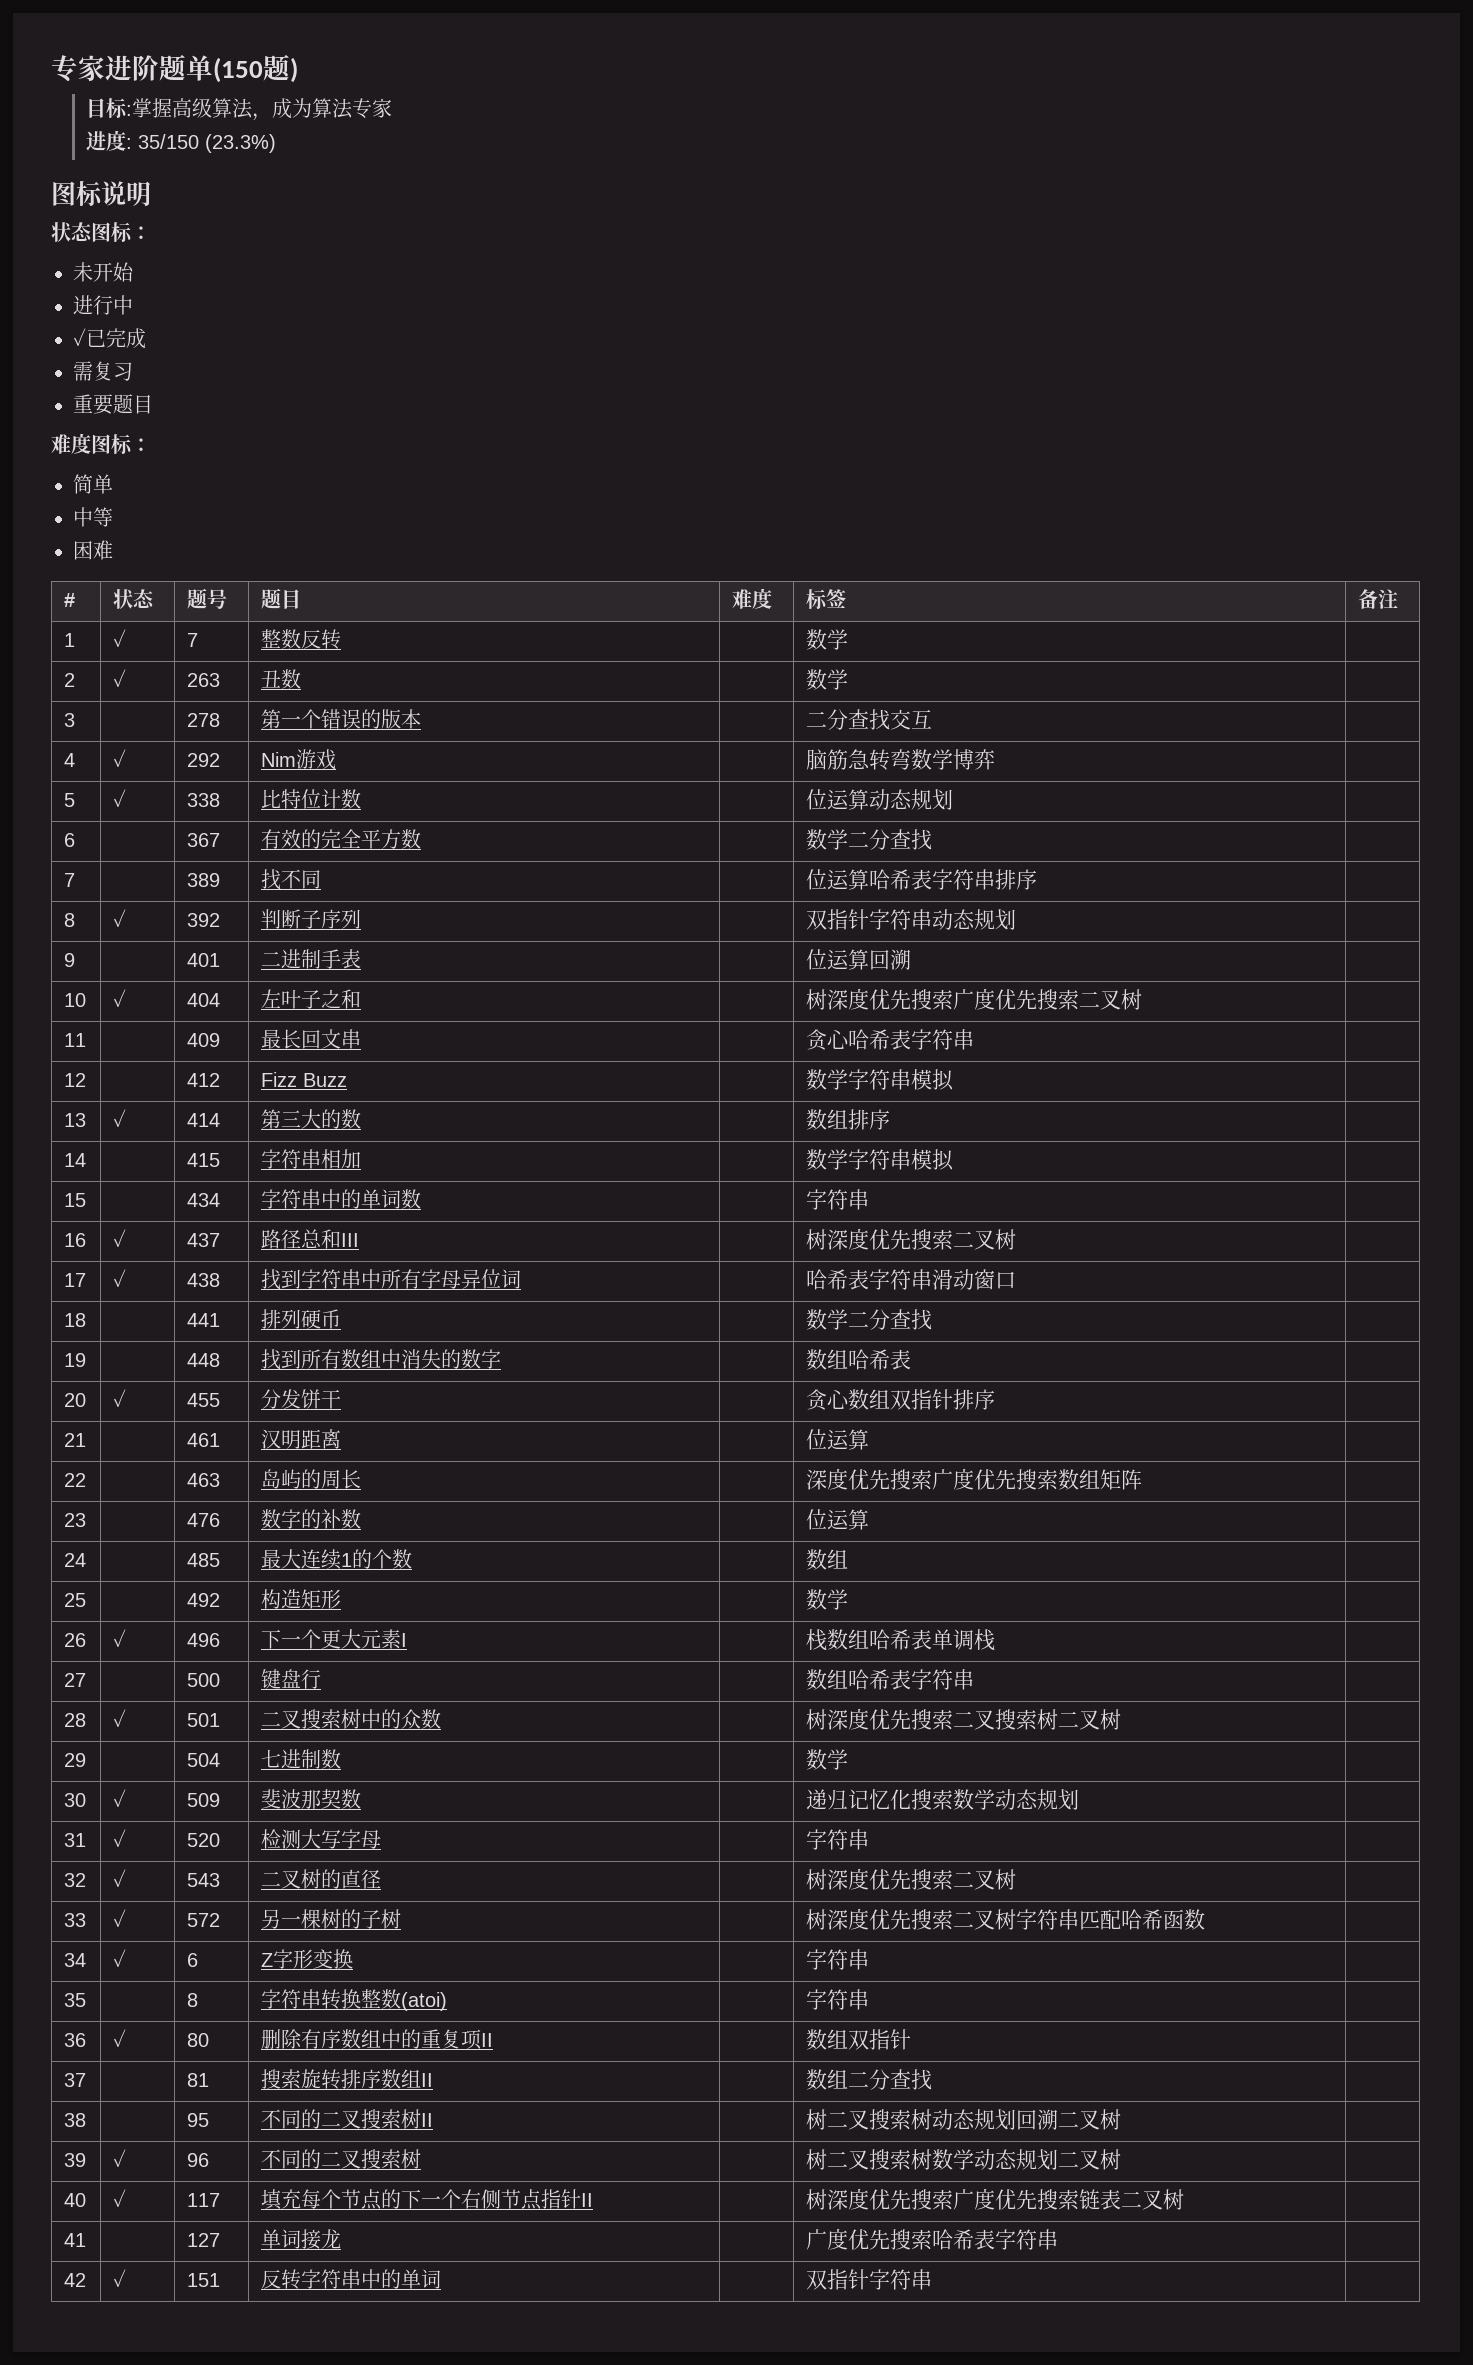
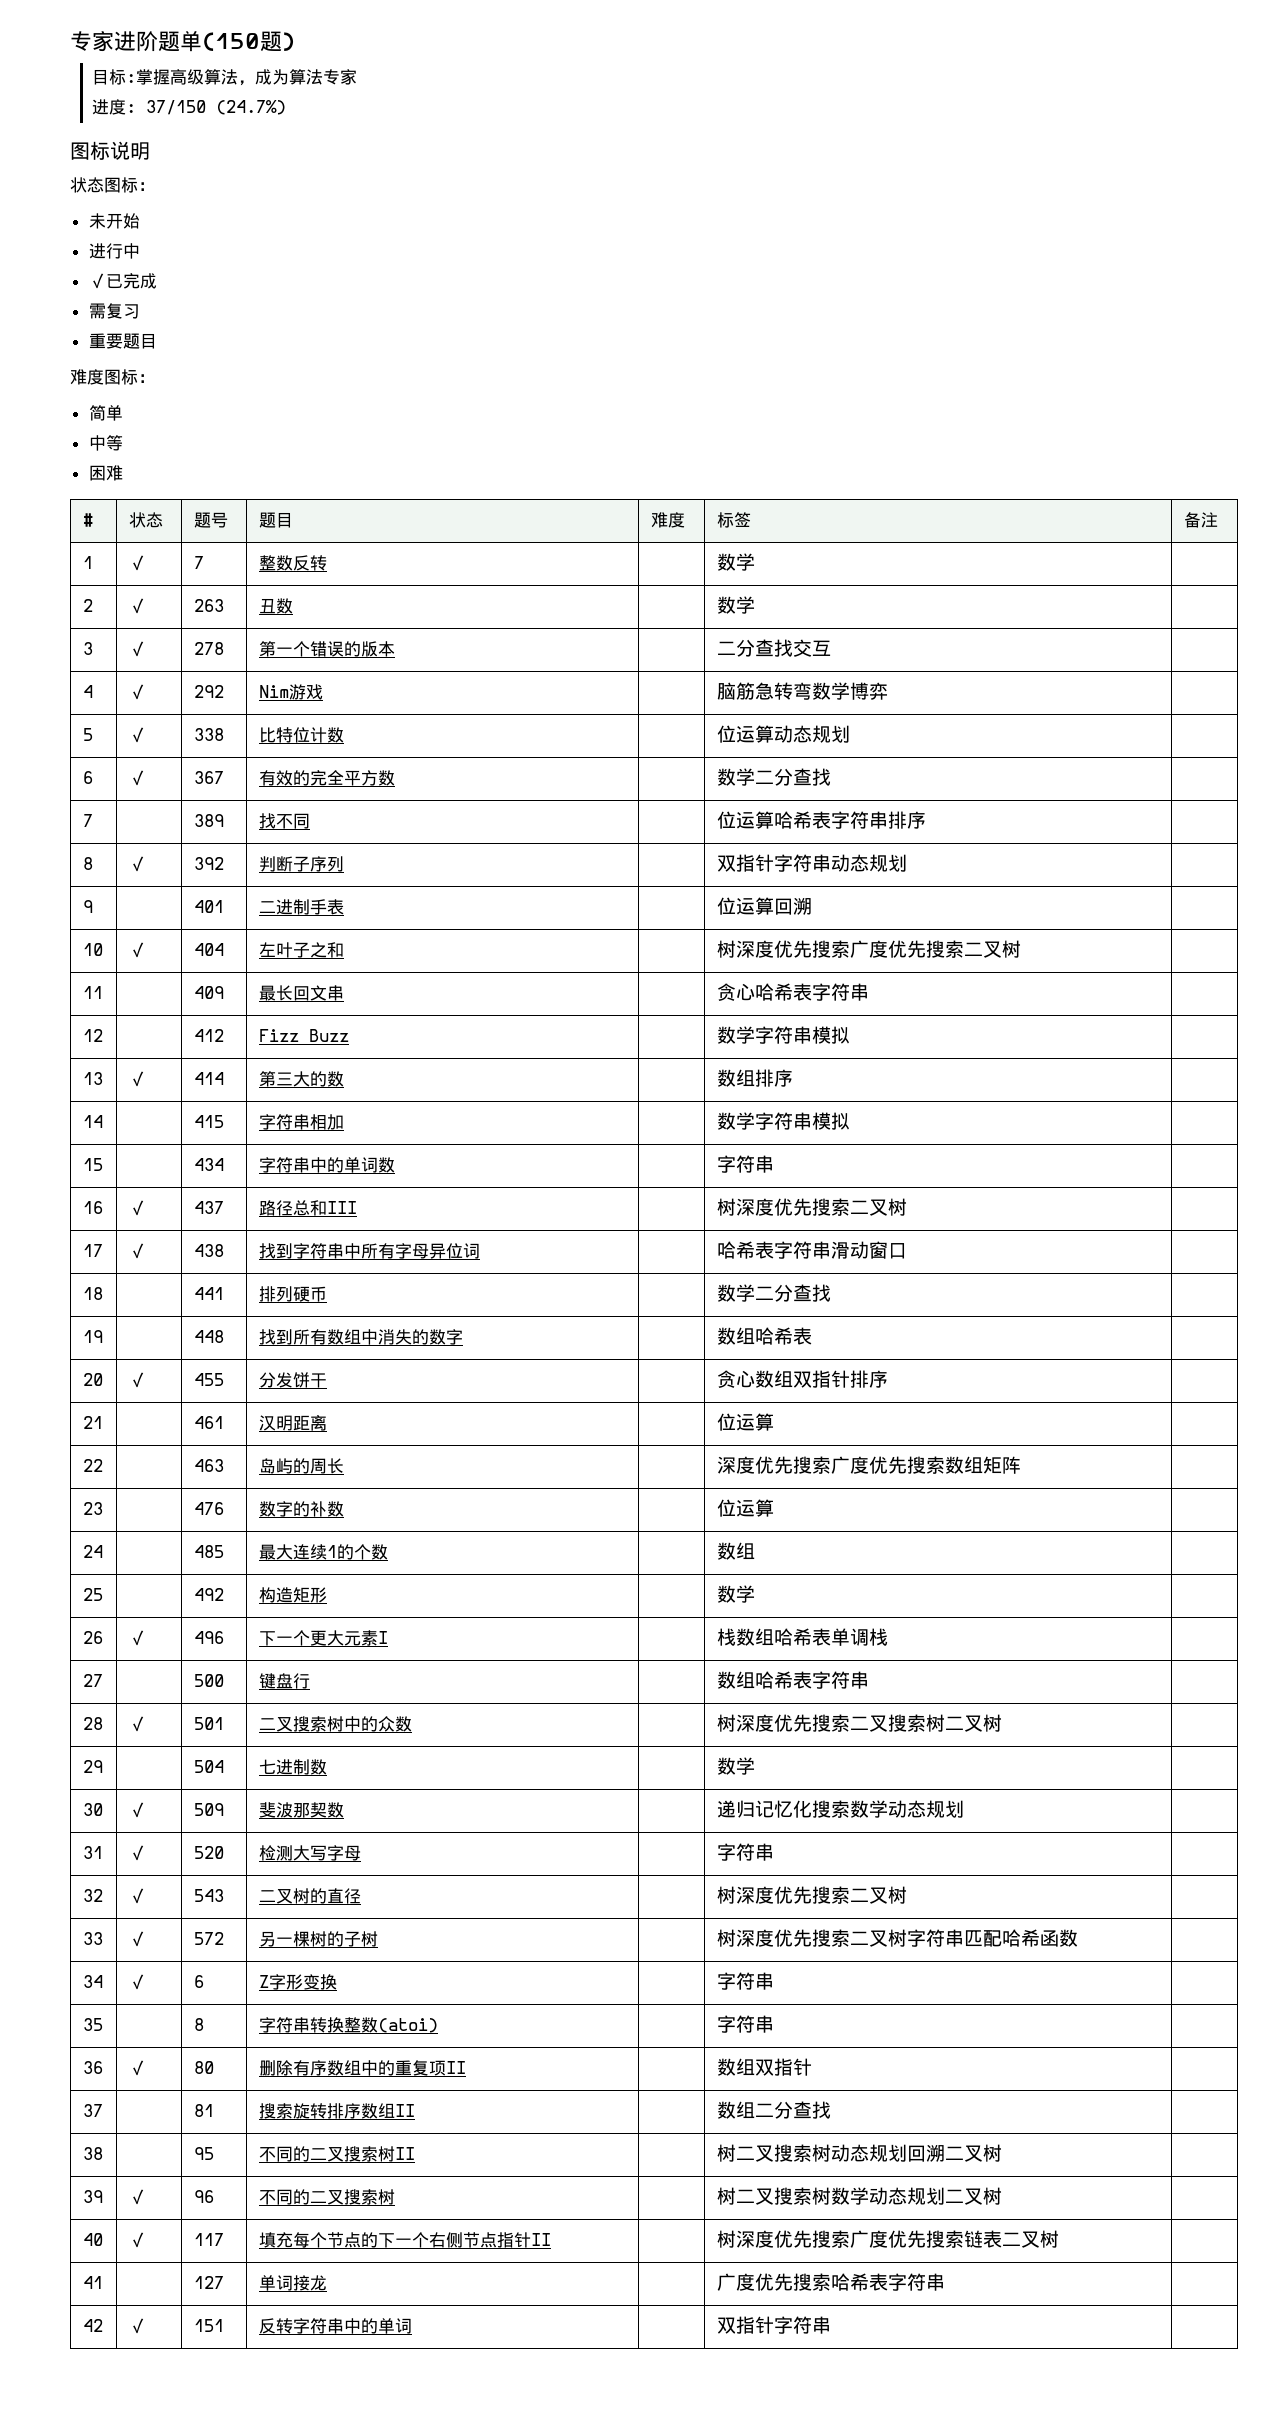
- 进度: 35/150 (23.3%)
+ 进度: 37/150 (24.7%)
- 3 | | 278 | 第一个错误的版本 | | 二分查找交互 |
+ 3 | ✓ | 278 | 第一个错误的版本 | | 二分查找交互 |
- 6 | | 367 | 有效的完全平方数 | | 数学二分查找 |
+ 6 | ✓ | 367 | 有效的完全平方数 | | 数学二分查找 |

